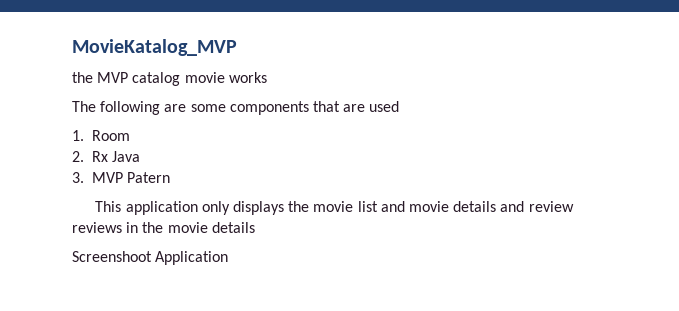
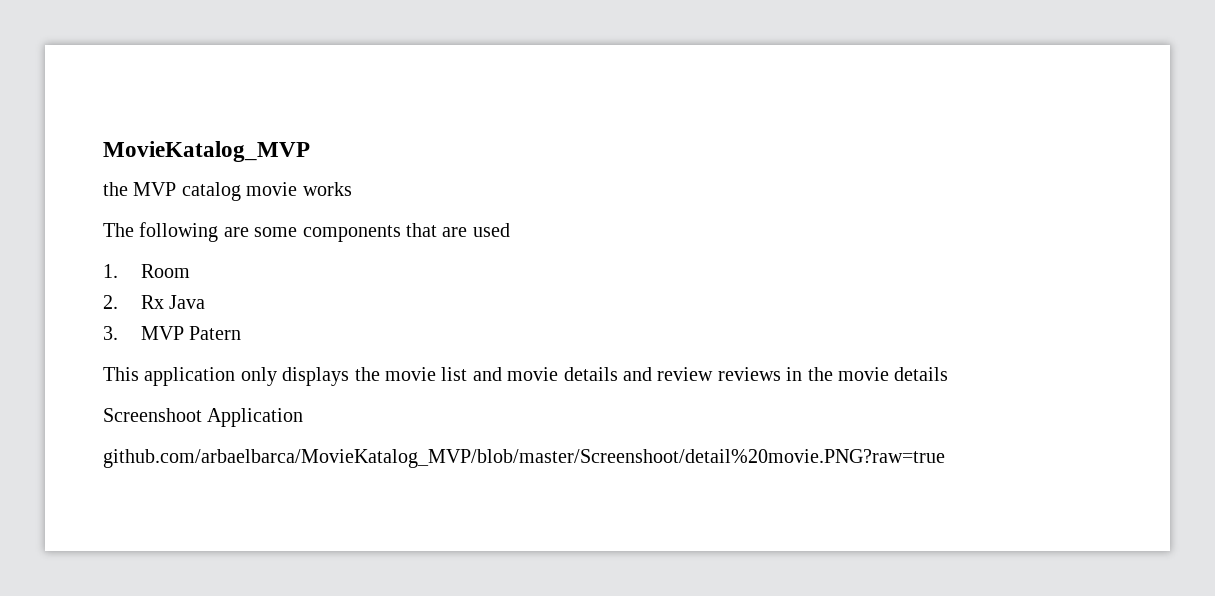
+ github.com/arbaelbarca/MovieKatalog_MVP/blob/master/Screenshoot/detail%20movie.PNG?raw=true

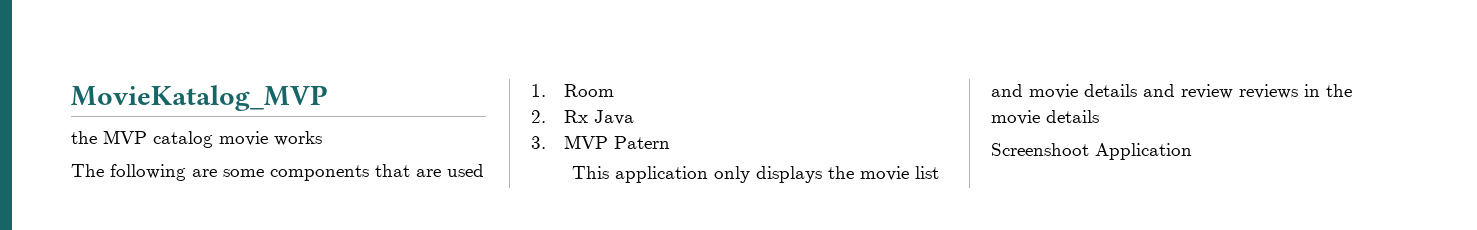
- github.com/arbaelbarca/MovieKatalog_MVP/blob/master/Screenshoot/detail%20movie.PNG?raw=true

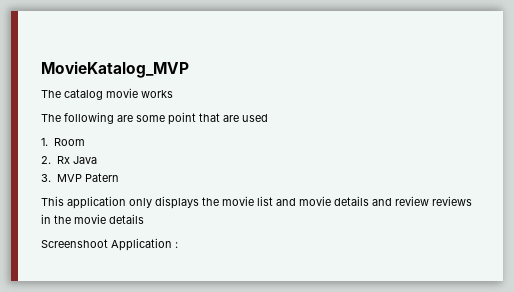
- the MVP catalog movie works
+ The catalog movie works
- The following are some components that are used
+ The following are some point that are used
- Screenshoot Application
+ Screenshoot Application :

